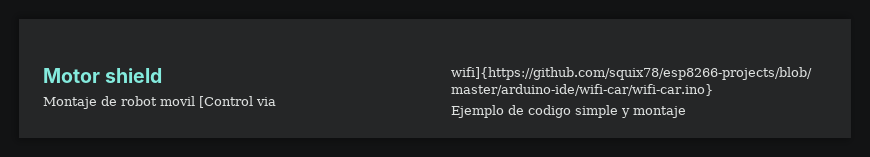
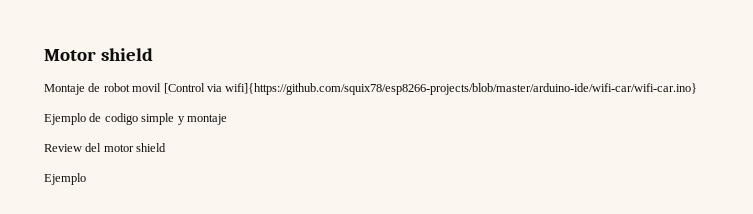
+ Review del motor shield
+ Ejemplo

